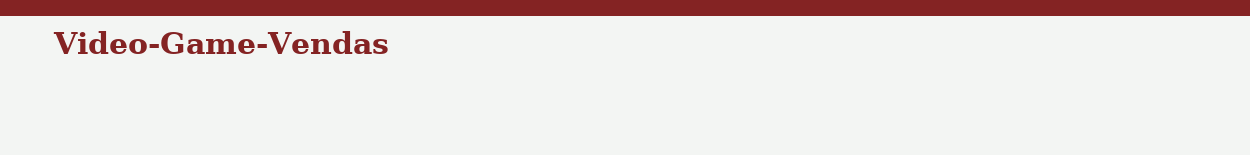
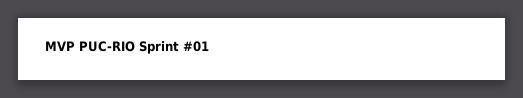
- Video-Game-Vendas
+ MVP PUC-RIO Sprint #01

